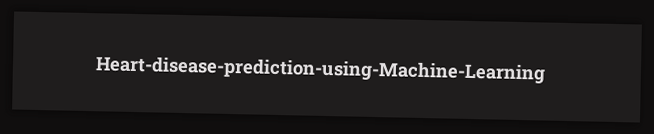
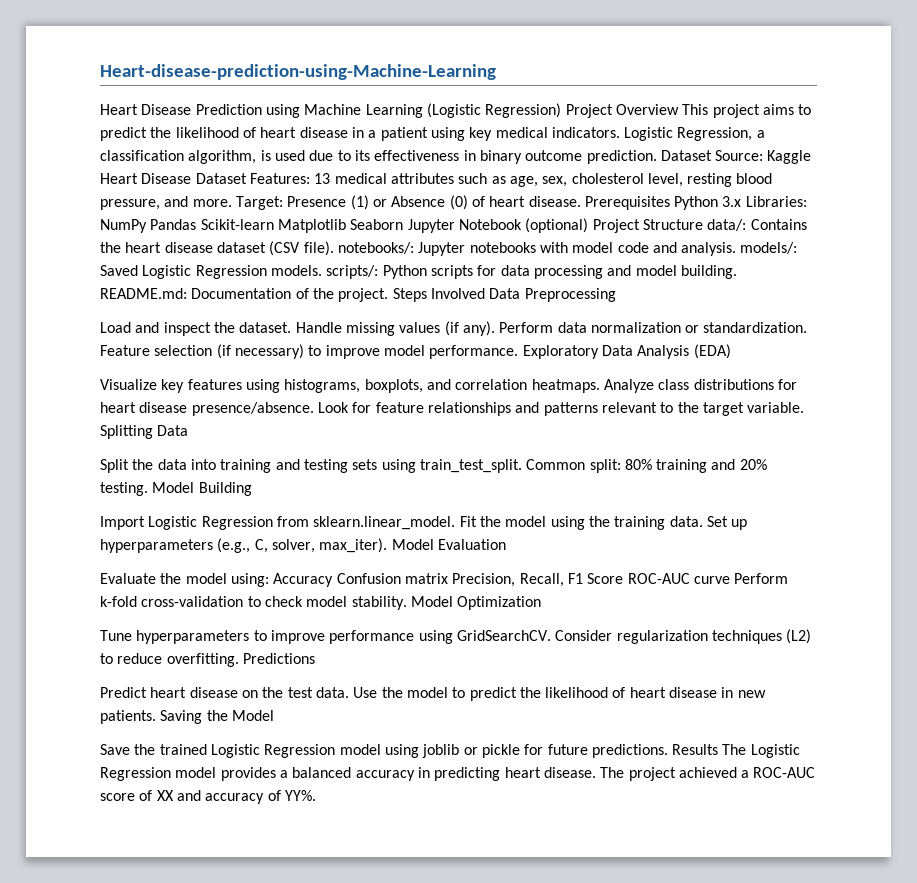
+ Heart Disease Prediction using Machine Learning (Logistic Regression) Project Overview This project aims to predict the likelihood of heart disease in a patient using key medical indicators. Logistic Regression, a classification algorithm, is used due to its effectiveness in binary outcome prediction. Dataset Source: Kaggle Heart Disease Dataset Features: 13 medical attributes such as age, sex, cholesterol level, resting blood pressure, and more. Target: Presence (1) or Absence (0) of heart disease. Prerequisites Python 3.x Libraries: NumPy Pandas Scikit-learn Matplotlib Seaborn Jupyter Notebook (optional) Project Structure data/: Contains the heart disease dataset (CSV file). notebooks/: Jupyter notebooks with model code and analysis. models/: Saved Logistic Regression models. scripts/: Python scripts for data processing and model building. README.md: Documentation of the project. Steps Involved Data Preprocessing
+ Load and inspect the dataset. Handle missing values (if any). Perform data normalization or standardization. Feature selection (if necessary) to improve model performance. Exploratory Data Analysis (EDA)
+ Visualize key features using histograms, boxplots, and correlation heatmaps. Analyze class distributions for heart disease presence/absence. Look for feature relationships and patterns relevant to the target variable. Splitting Data
+ Split the data into training and testing sets using train_test_split. Common split: 80% training and 20% testing. Model Building
+ Import Logistic Regression from sklearn.linear_model. Fit the model using the training data. Set up hyperparameters (e.g., C, solver, max_iter). Model Evaluation
+ Evaluate the model using: Accuracy Confusion matrix Precision, Recall, F1 Score ROC-AUC curve Perform k-fold cross-validation to check model stability. Model Optimization
+ Tune hyperparameters to improve performance using GridSearchCV. Consider regularization techniques (L2) to reduce overfitting. Predictions
+ Predict heart disease on the test data. Use the model to predict the likelihood of heart disease in new patients. Saving the Model
+ Save the trained Logistic Regression model using joblib or pickle for future predictions. Results The Logistic Regression model provides a balanced accuracy in predicting heart disease. The project achieved a ROC-AUC score of XX and accuracy of YY%.

